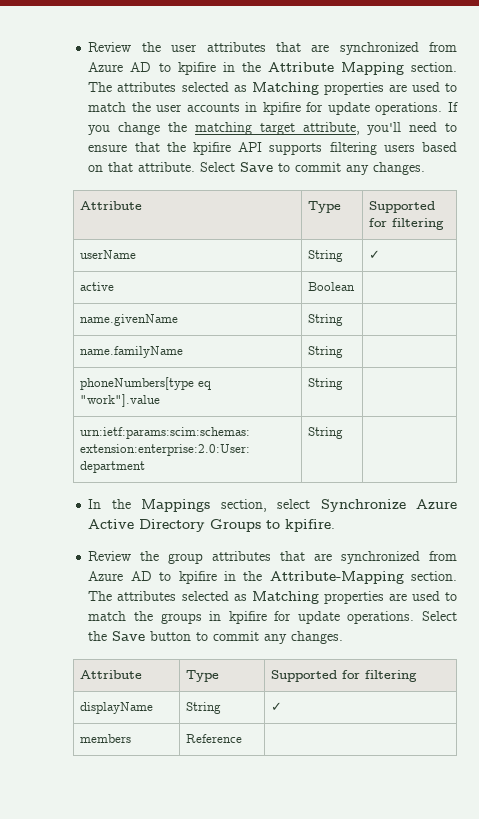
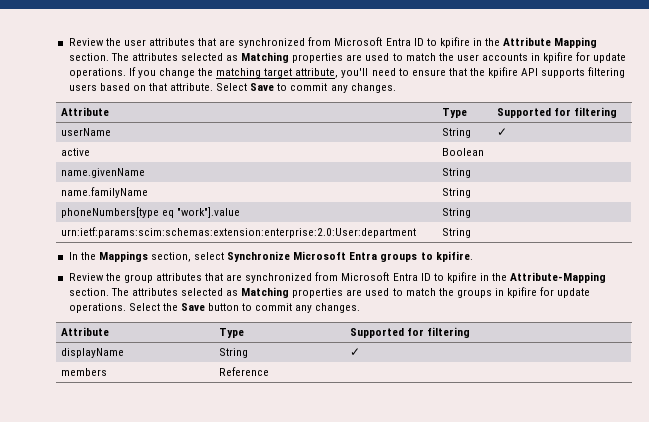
- Review the user attributes that are synchronized from Azure AD to kpifire in the Attribute Mapping section.
+ Review the user attributes that are synchronized from Microsoft Entra ID to kpifire in the Attribute Mapping section.
- In the Mappings section, select Synchronize Azure Active Directory Groups to kpifire.
+ In the Mappings section, select Synchronize Microsoft Entra groups to kpifire.
- Review the group attributes that are synchronized from Azure AD to kpifire in the Attribute-Mapping section.
+ Review the group attributes that are synchronized from Microsoft Entra ID to kpifire in the Attribute-Mapping section.

